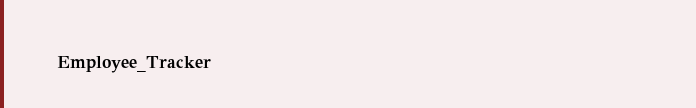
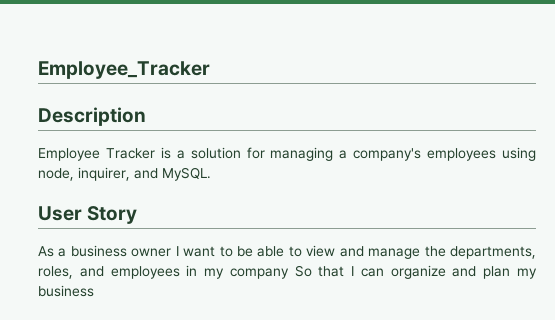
+ Description
+ Employee Tracker is a solution for managing a company's employees using node, inquirer, and MySQL.
+ User Story
+ As a business owner I want to be able to view and manage the departments, roles, and employees in my company So that I can organize and plan my business

